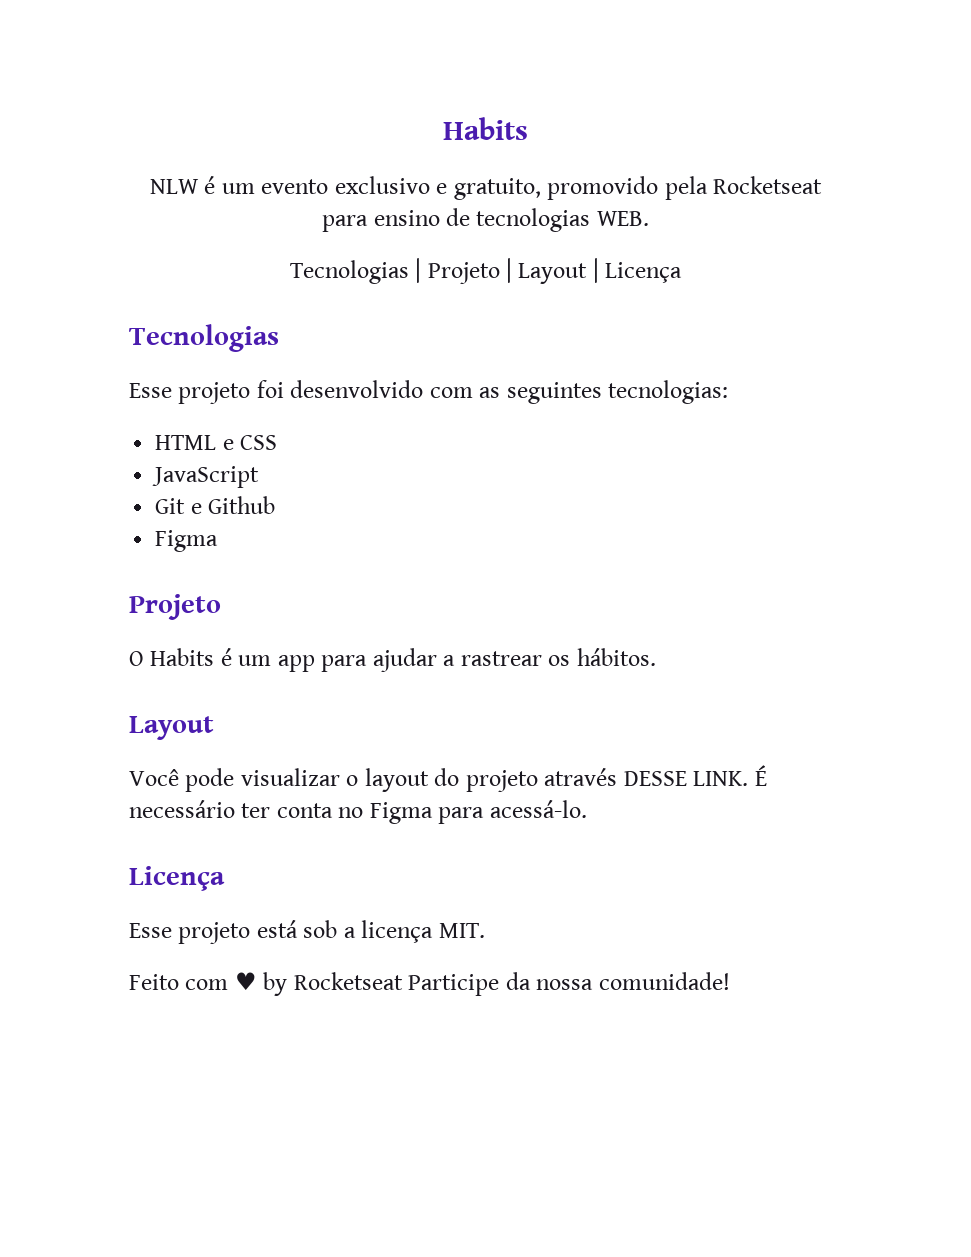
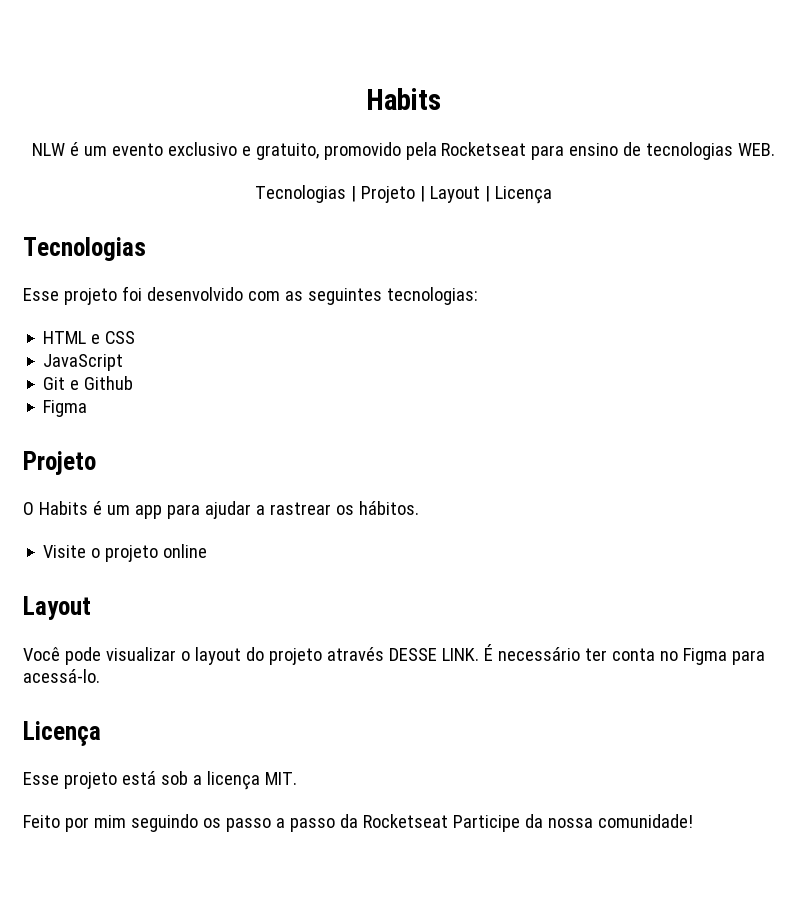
+ Visite o projeto online
- Feito com ♥ by Rocketseat Participe da nossa comunidade!
+ Feito por mim seguindo os passo a passo da Rocketseat Participe da nossa comunidade!

